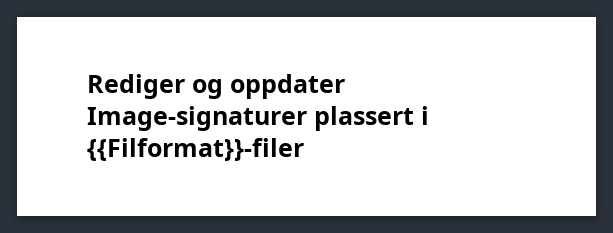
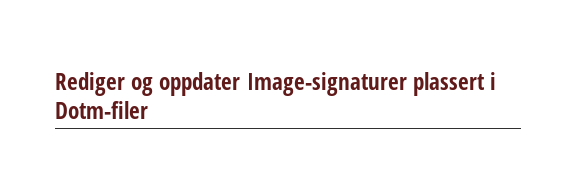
- Rediger og oppdater Image-signaturer plassert i {{Filformat}}-filer
+ Rediger og oppdater Image-signaturer plassert i Dotm-filer

